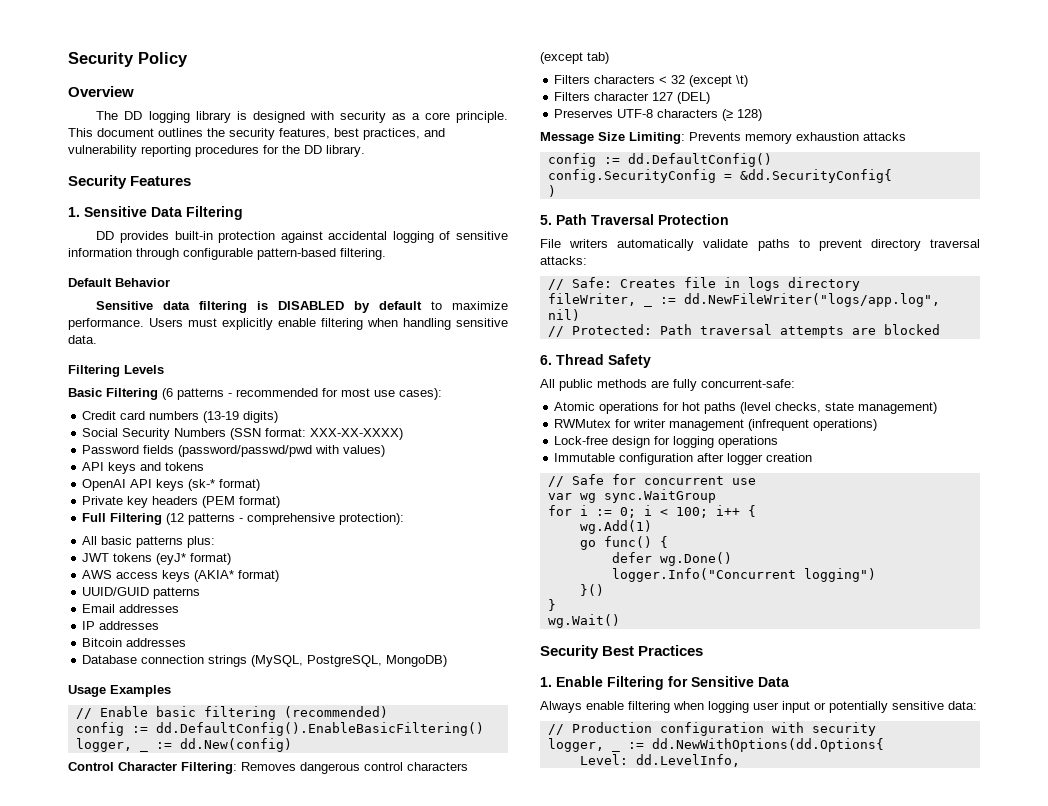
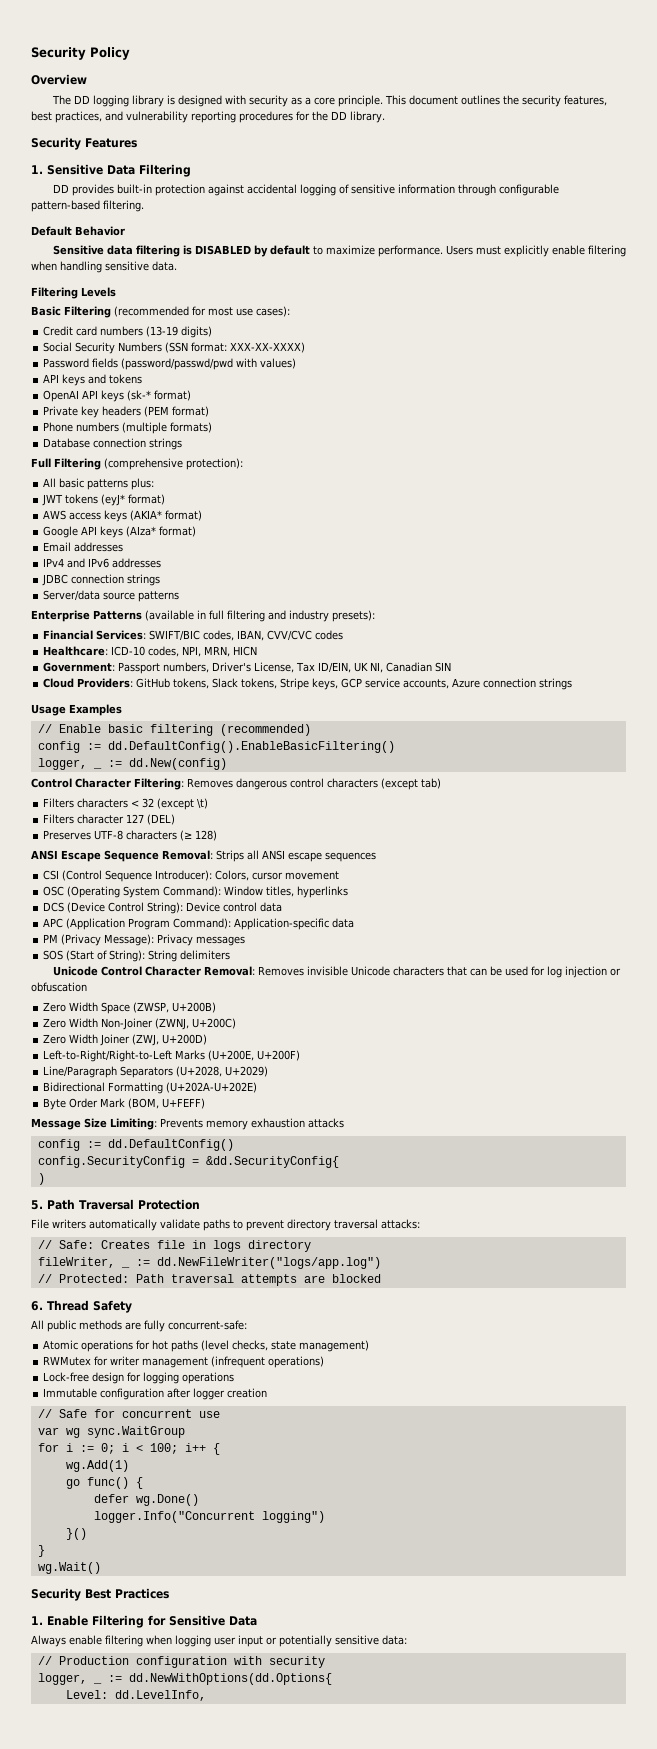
- Basic Filtering (6 patterns - recommended for most use cases):
+ Basic Filtering (recommended for most use cases):
- Full Filtering (12 patterns - comprehensive protection):
+ Phone numbers (multiple formats)
+ Database connection strings
+ Full Filtering (comprehensive protection):
- UUID/GUID patterns
+ Google API keys (AIza* format)
  Email addresses
- IP addresses
- Bitcoin addresses
- Database connection strings (MySQL, PostgreSQL, MongoDB)
+ IPv4 and IPv6 addresses
+ JDBC connection strings
+ Server/data source patterns
+ Enterprise Patterns (available in full filtering and industry presets):
+ Financial Services: SWIFT/BIC codes, IBAN, CVV/CVC codes
+ Healthcare: ICD-10 codes, NPI, MRN, HICN
+ Government: Passport numbers, Driver's License, Tax ID/EIN, UK NI, Canadian SIN
+ Cloud Providers: GitHub tokens, Slack tokens, Stripe keys, GCP service accounts, Azure connection strings
+ ANSI Escape Sequence Removal: Strips all ANSI escape sequences
+ CSI (Control Sequence Introducer): Colors, cursor movement
+ OSC (Operating System Command): Window titles, hyperlinks
+ DCS (Device Control String): Device control data
+ APC (Application Program Command): Application-specific data
+ PM (Privacy Message): Privacy messages
+ SOS (Start of String): String delimiters
+ Unicode Control Character Removal: Removes invisible Unicode characters that can be used for log injection or obfuscation
+ Zero Width Space (ZWSP, U+200B)
+ Zero Width Non-Joiner (ZWNJ, U+200C)
+ Zero Width Joiner (ZWJ, U+200D)
+ Left-to-Right/Right-to-Left Marks (U+200E, U+200F)
+ Line/Paragraph Separators (U+2028, U+2029)
+ Bidirectional Formatting (U+202A-U+202E)
+ Byte Order Mark (BOM, U+FEFF)
- fileWriter, _ := dd.NewFileWriter("logs/app.log", nil)
+ fileWriter, _ := dd.NewFileWriter("logs/app.log")

